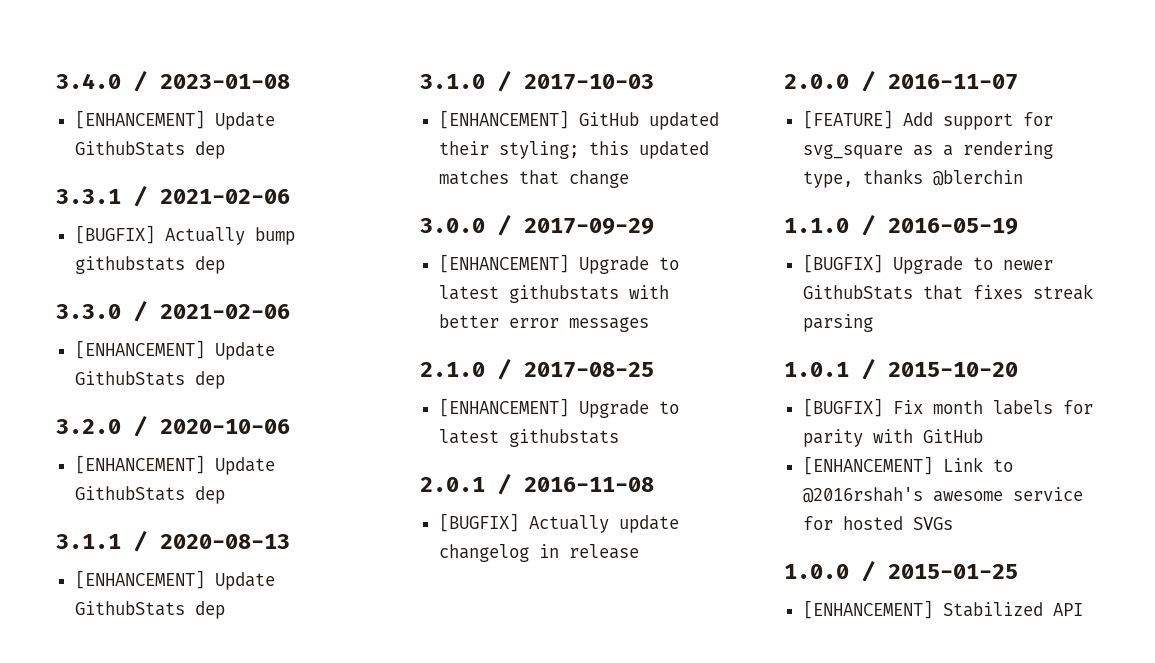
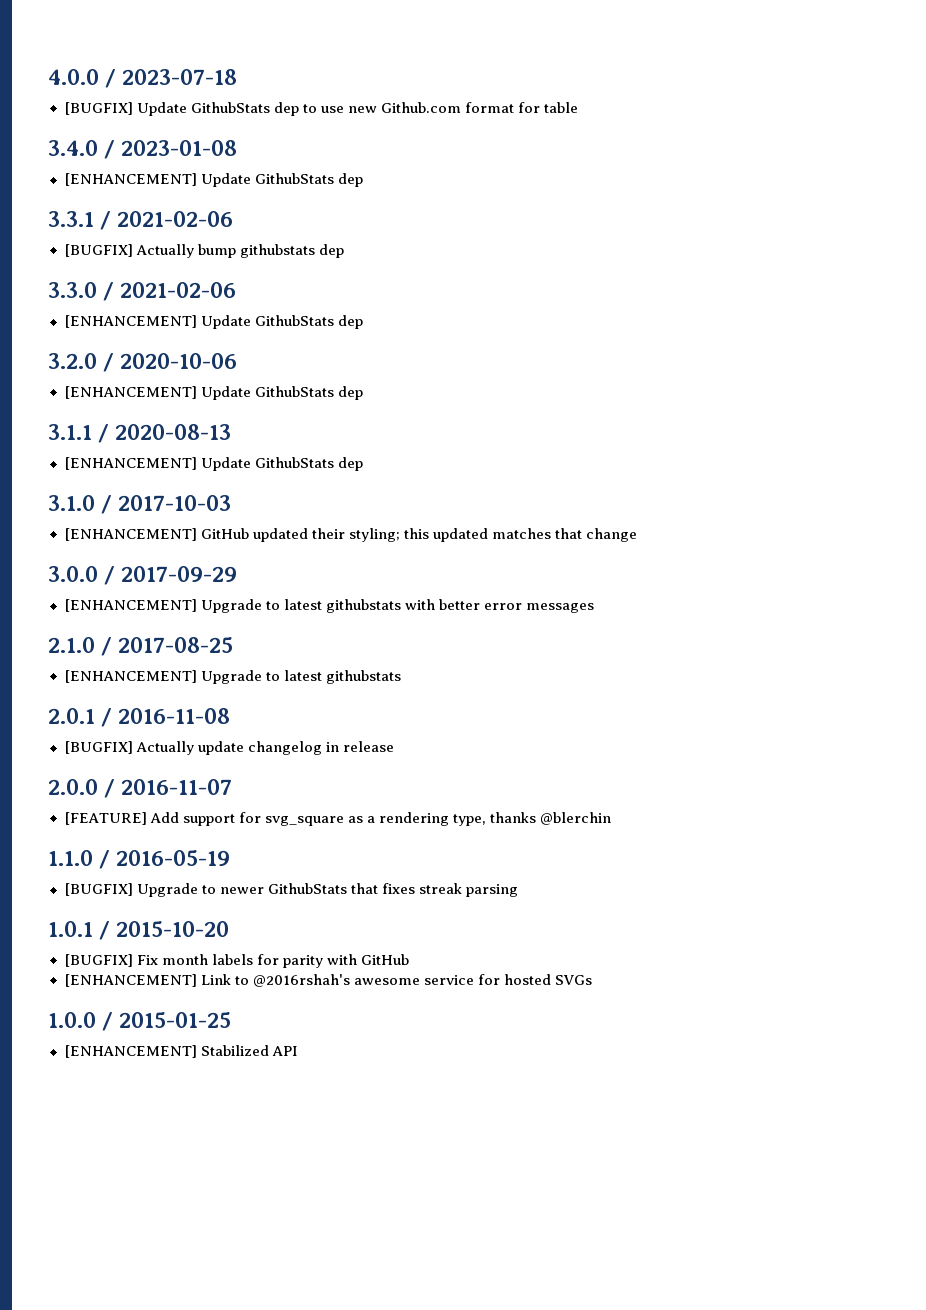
+ 4.0.0 / 2023-07-18
+ [BUGFIX] Update GithubStats dep to use new Github.com format for table

